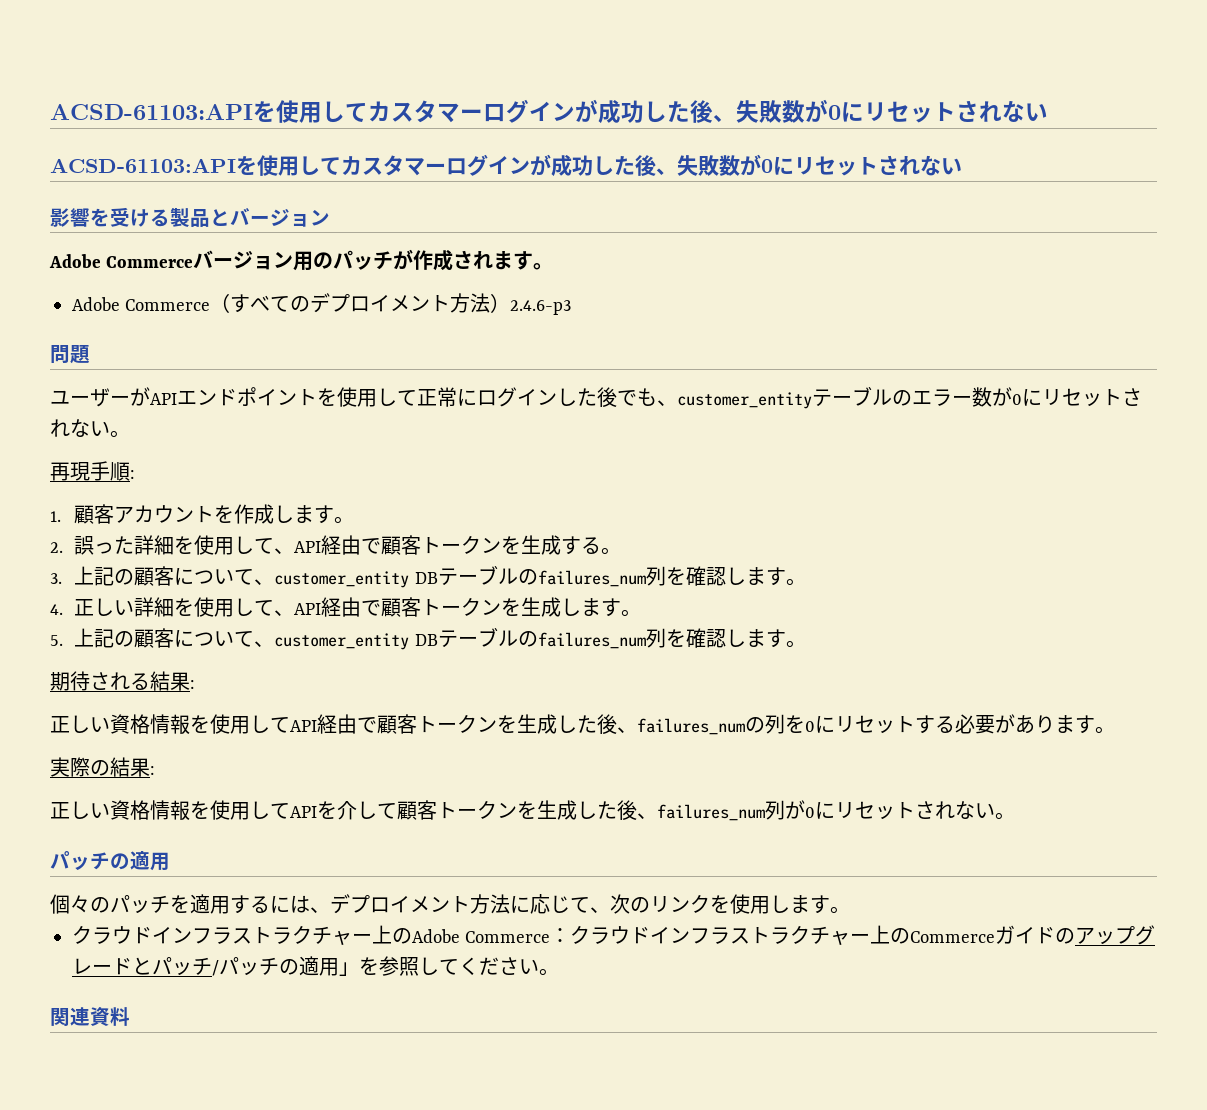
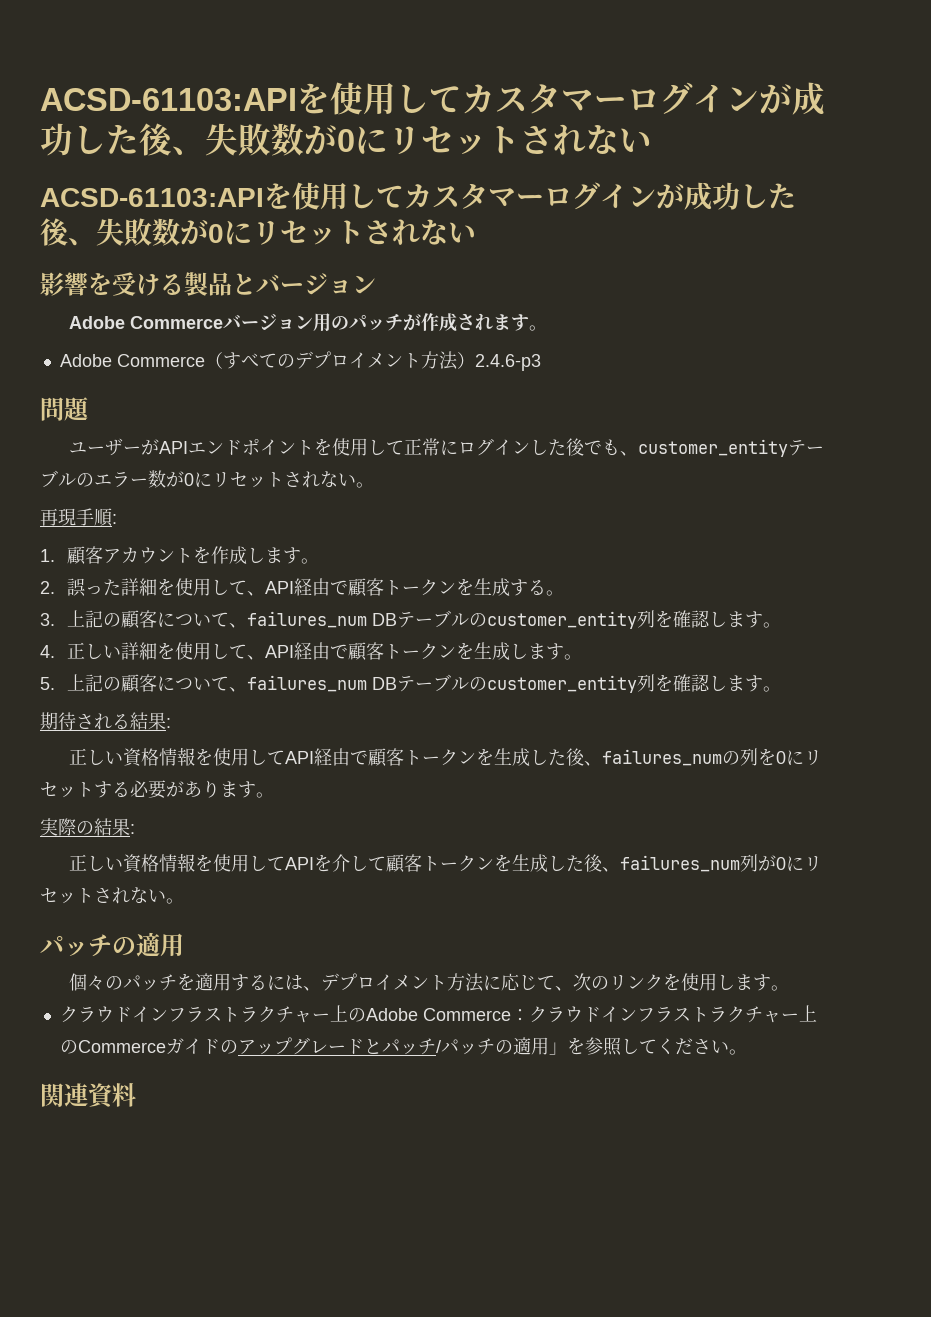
- 3.上記の顧客について、customer_entity DBテーブルのfailures_num列を確認します。
+ 3.上記の顧客について、failures_num DBテーブルのcustomer_entity列を確認します。
- 5.上記の顧客について、customer_entity DBテーブルのfailures_num列を確認します。
+ 5.上記の顧客について、failures_num DBテーブルのcustomer_entity列を確認します。

